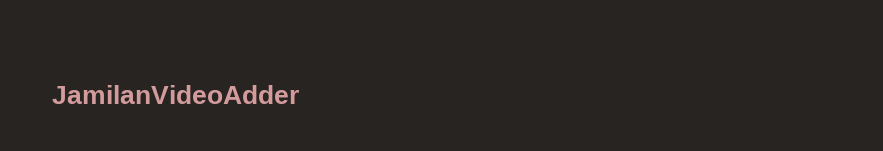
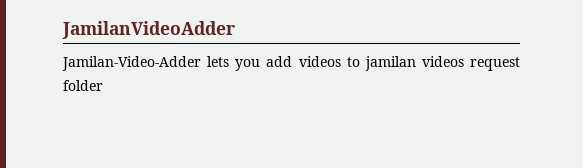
+ Jamilan-Video-Adder lets you add videos to jamilan videos request folder

